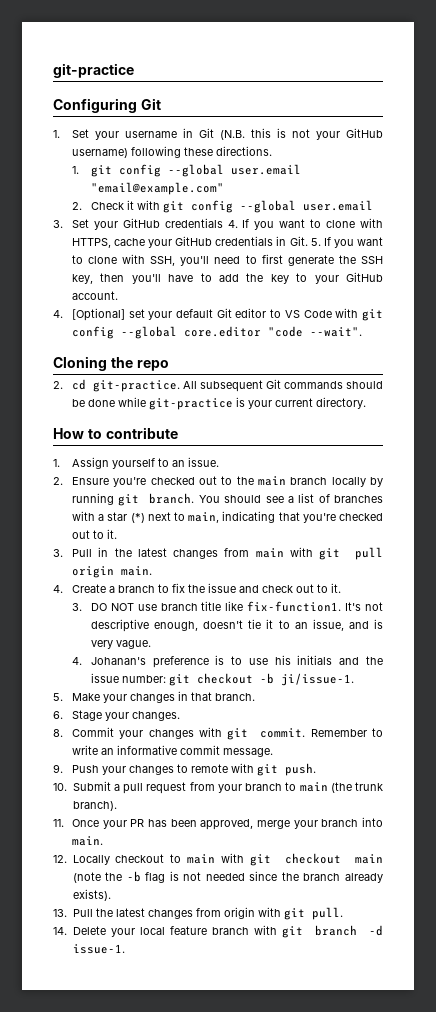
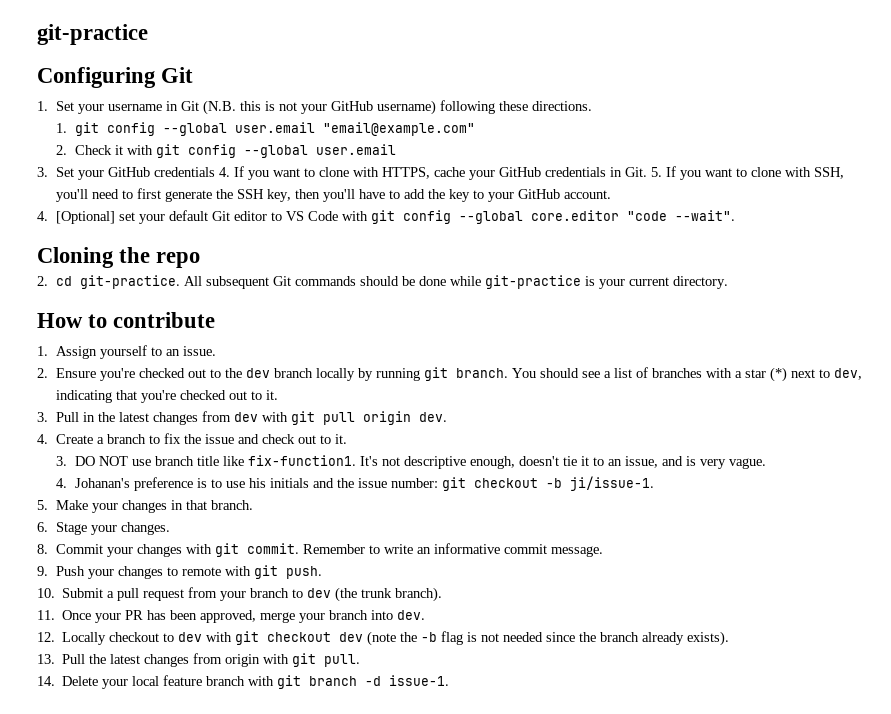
- 2. Ensure you're checked out to the main branch locally by running git branch.
+ 2. Ensure you're checked out to the dev branch locally by running git branch.
- You should see a list of branches with a star (*) next to main, indicating that you're checked out to it.
+ You should see a list of branches with a star (*) next to dev, indicating that you're checked out to it.
- 3. Pull in the latest changes from main with git pull origin main.
+ 3. Pull in the latest changes from dev with git pull origin dev.
- 10. Submit a pull request from your branch to main (the trunk branch).
+ 10. Submit a pull request from your branch to dev (the trunk branch).
- 11. Once your PR has been approved, merge your branch into main.
+ 11. Once your PR has been approved, merge your branch into dev.
- 12. Locally checkout to main with git checkout main (note the -b flag is not needed since the branch already exists).
+ 12. Locally checkout to dev with git checkout dev (note the -b flag is not needed since the branch already exists).

